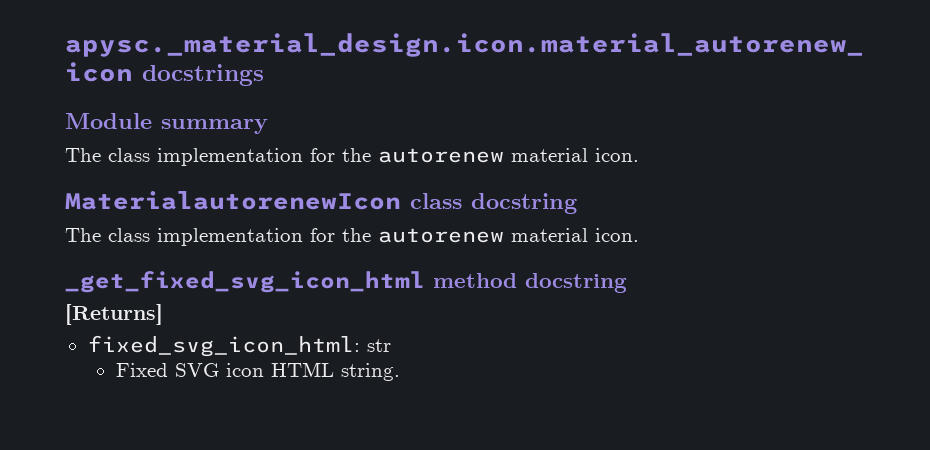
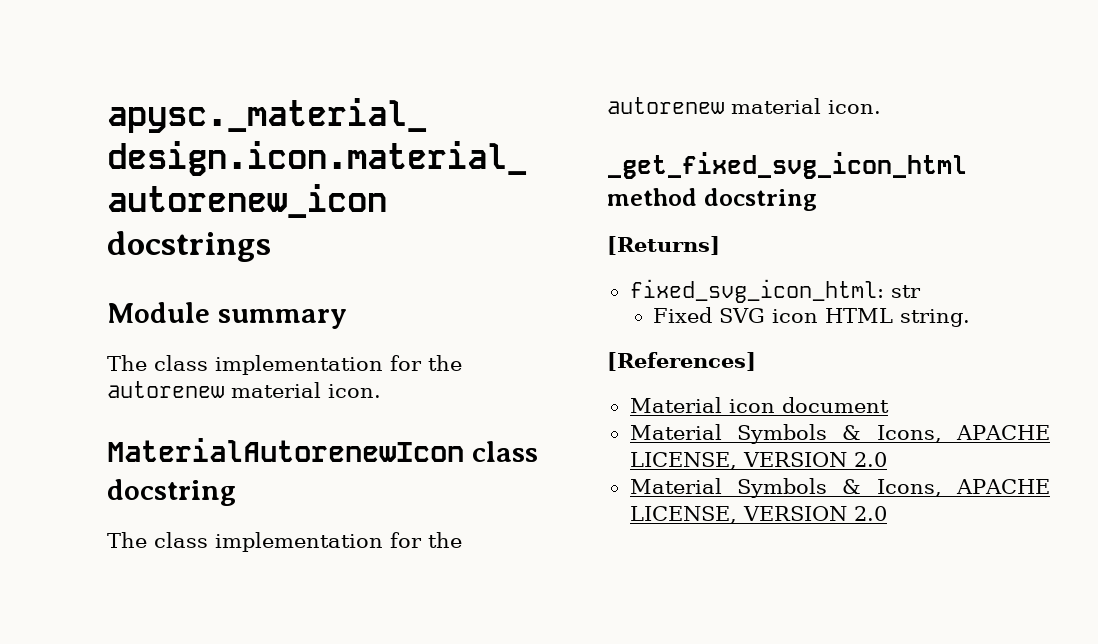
- MaterialautorenewIcon class docstring
+ MaterialAutorenewIcon class docstring
+ [References]
+ Material icon document
+ Material Symbols & Icons, APACHE LICENSE, VERSION 2.0
+ Material Symbols & Icons, APACHE LICENSE, VERSION 2.0

